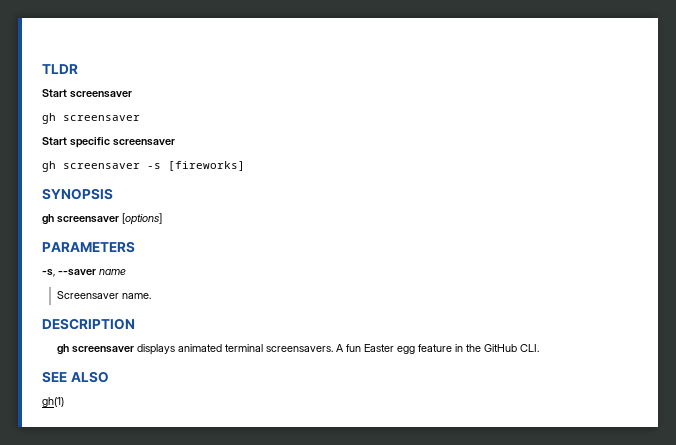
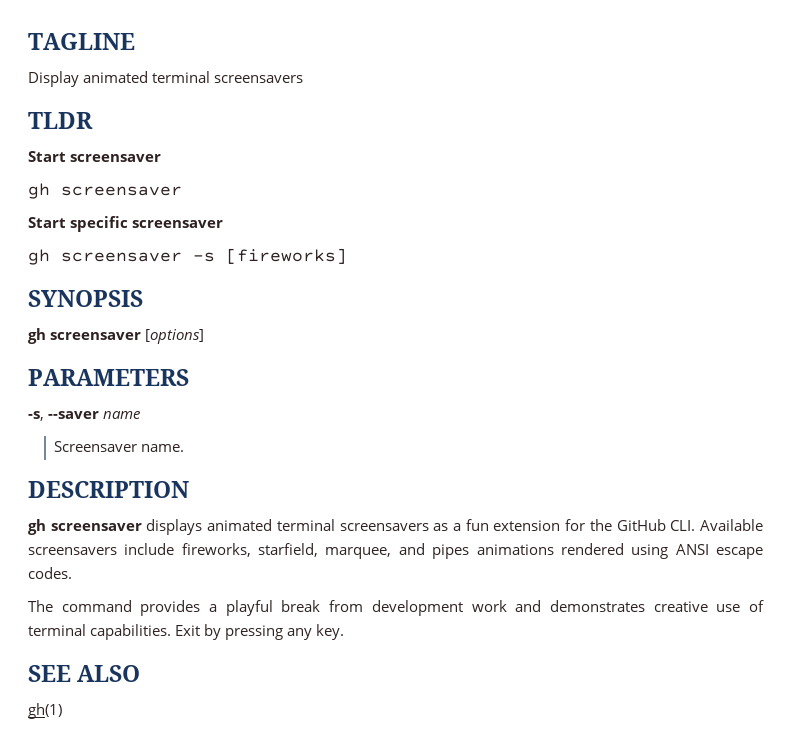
+ TAGLINE
+ Display animated terminal screensavers
- gh screensaver displays animated terminal screensavers. A fun Easter egg feature in the GitHub CLI.
+ gh screensaver displays animated terminal screensavers as a fun extension for the GitHub CLI. Available screensavers include fireworks, starfield, marquee, and pipes animations rendered using ANSI escape codes.
+ The command provides a playful break from development work and demonstrates creative use of terminal capabilities. Exit by pressing any key.

